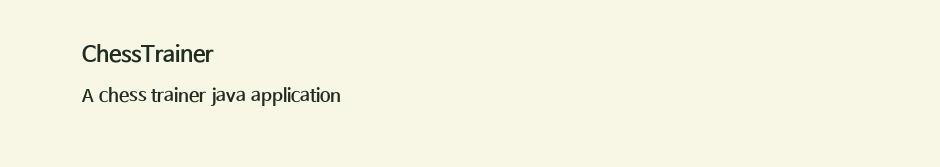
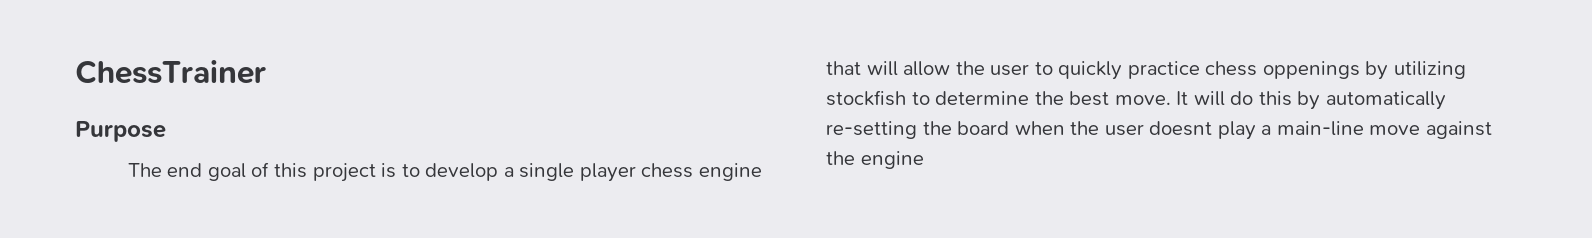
- A chess trainer java application
+ Purpose
+ The end goal of this project is to develop a single player chess engine that will allow the user to quickly practice chess oppenings by utilizing stockfish to determine the best move. It will do this by automatically re-setting the board when the user doesnt play a main-line move against the engine

